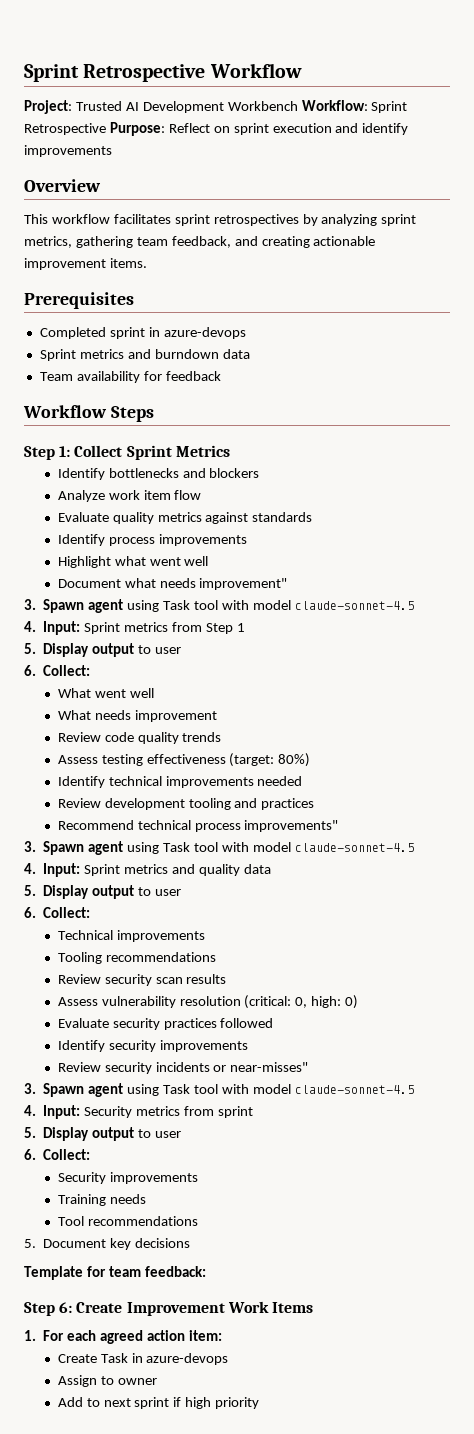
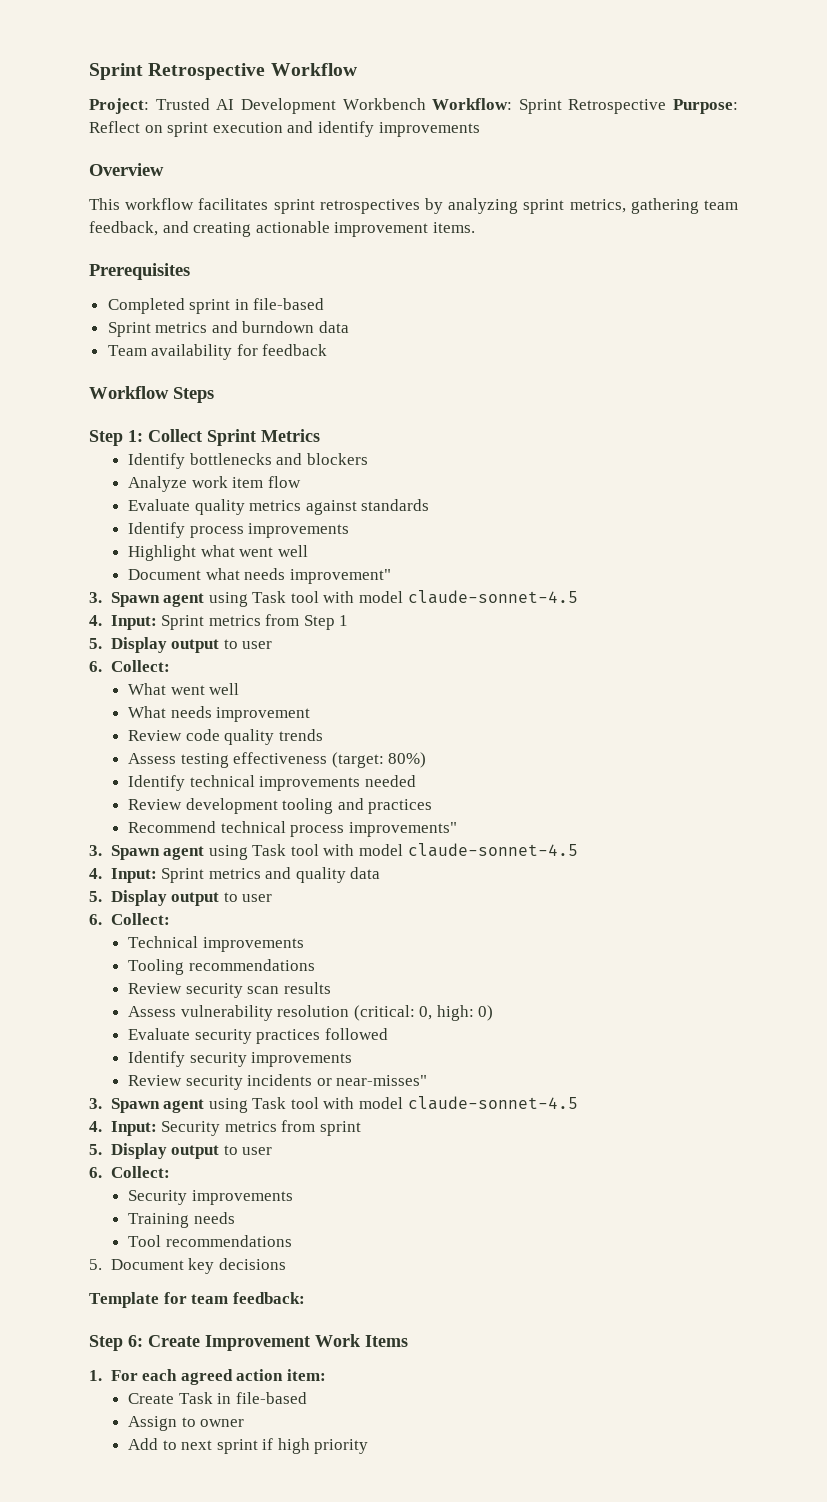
- Completed sprint in azure-devops
+ Completed sprint in file-based
- Create Task in azure-devops
+ Create Task in file-based

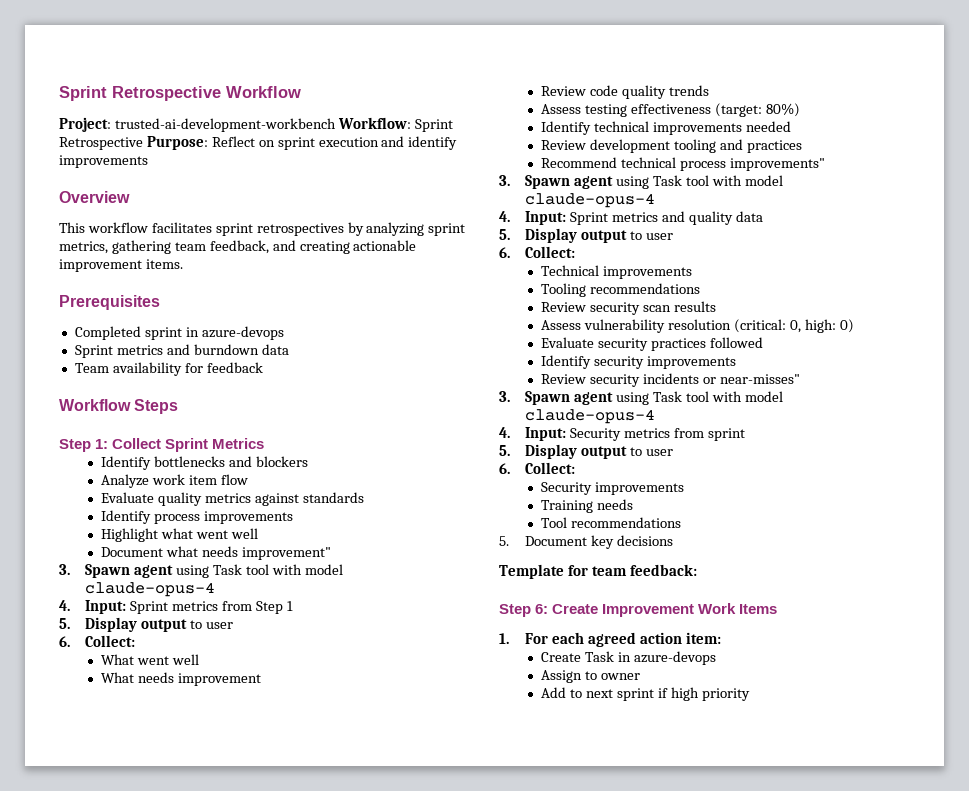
- Project: Trusted AI Development Workbench Workflow: Sprint Retrospective Purpose: Reflect on sprint execution and identify improvements
+ Project: trusted-ai-development-workbench Workflow: Sprint Retrospective Purpose: Reflect on sprint execution and identify improvements
- Completed sprint in file-based
+ Completed sprint in azure-devops
  Document what needs improvement"
- 3. Spawn agent using Task tool with model claude-sonnet-4.5
+ 3. Spawn agent using Task tool with model claude-opus-4
  Recommend technical process improvements"
- 3. Spawn agent using Task tool with model claude-sonnet-4.5
+ 3. Spawn agent using Task tool with model claude-opus-4
  Review security incidents or near-misses"
- 3. Spawn agent using Task tool with model claude-sonnet-4.5
+ 3. Spawn agent using Task tool with model claude-opus-4
- Create Task in file-based
+ Create Task in azure-devops

